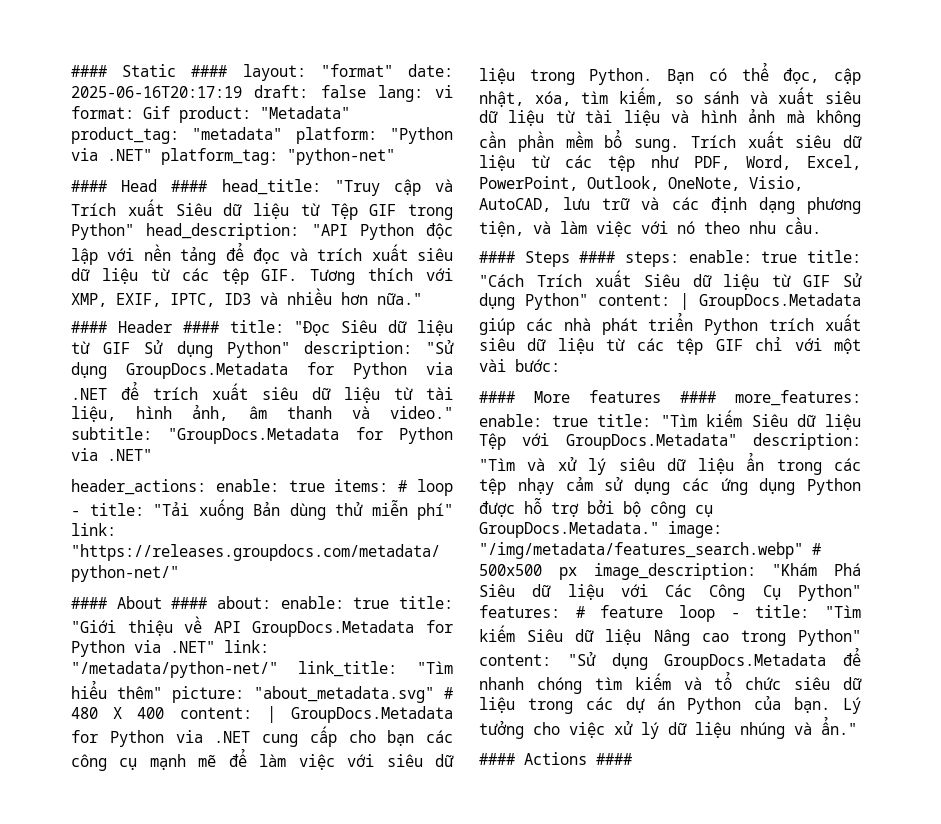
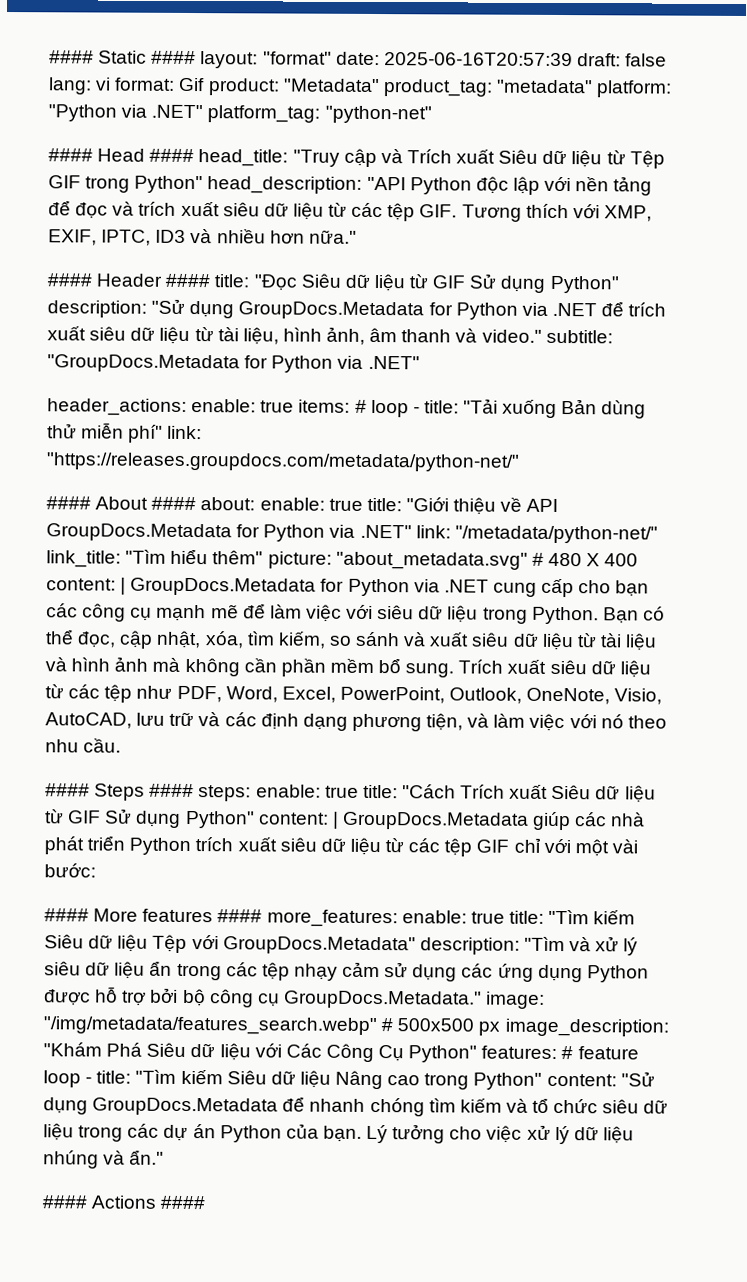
- #### Static #### layout: "format" date: 2025-06-16T20:17:19 draft: false lang: vi format: Gif product: "Metadata" product_tag: "metadata" platform: "Python via .NET" platform_tag: "python-net"
+ #### Static #### layout: "format" date: 2025-06-16T20:57:39 draft: false lang: vi format: Gif product: "Metadata" product_tag: "metadata" platform: "Python via .NET" platform_tag: "python-net"

